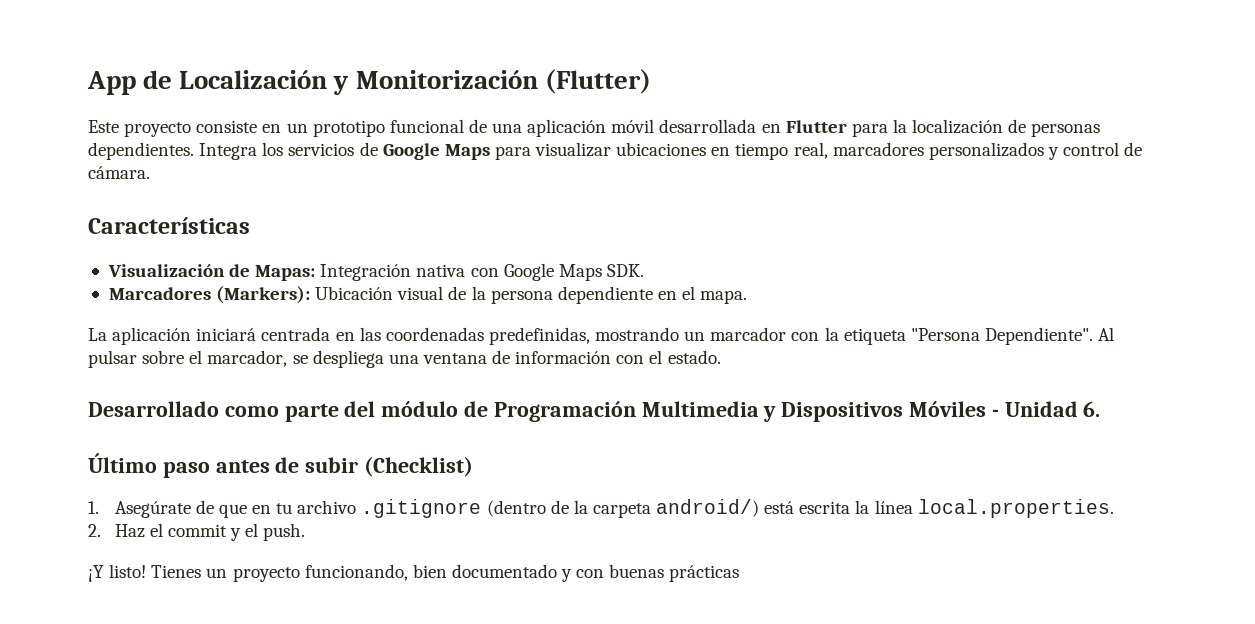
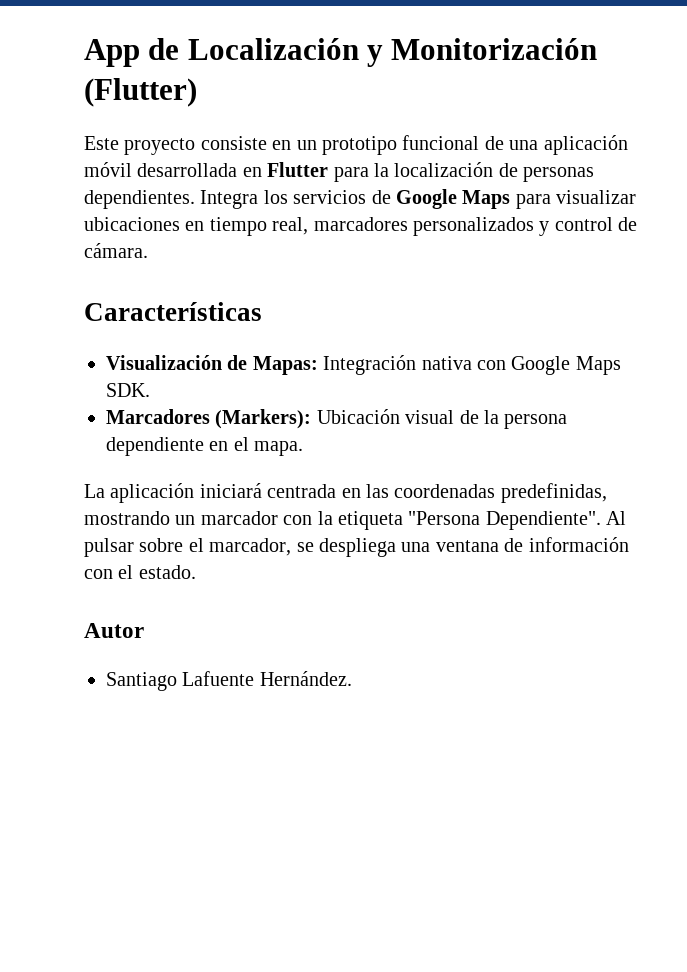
- Desarrollado como parte del módulo de Programación Multimedia y Dispositivos Móviles - Unidad 6.
- Último paso antes de subir (Checklist)
- 1. Asegúrate de que en tu archivo .gitignore (dentro de la carpeta android/) está escrita la línea local.properties.
- 2. Haz el commit y el push.
- ¡Y listo! Tienes un proyecto funcionando, bien documentado y con buenas prácticas
+ Autor
+ Santiago Lafuente Hernández.

